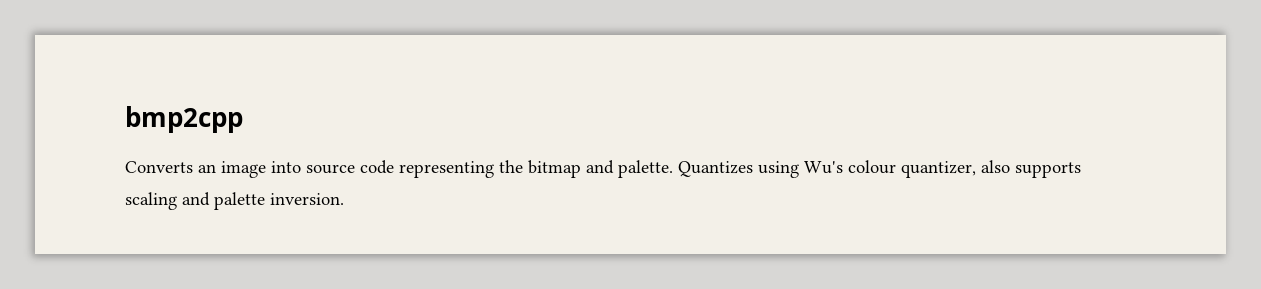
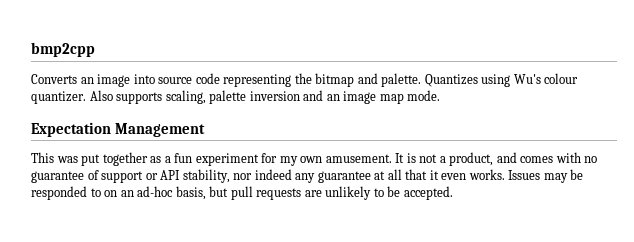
- Quantizes using Wu's colour quantizer, also supports scaling and palette inversion.
+ Quantizes using Wu's colour quantizer. Also supports scaling, palette inversion and an image map mode.
+ Expectation Management
+ This was put together as a fun experiment for my own amusement. It is not a product, and comes with no guarantee of support or API stability, nor indeed any guarantee at all that it even works. Issues may be responded to on an ad-hoc basis, but pull requests are unlikely to be accepted.

